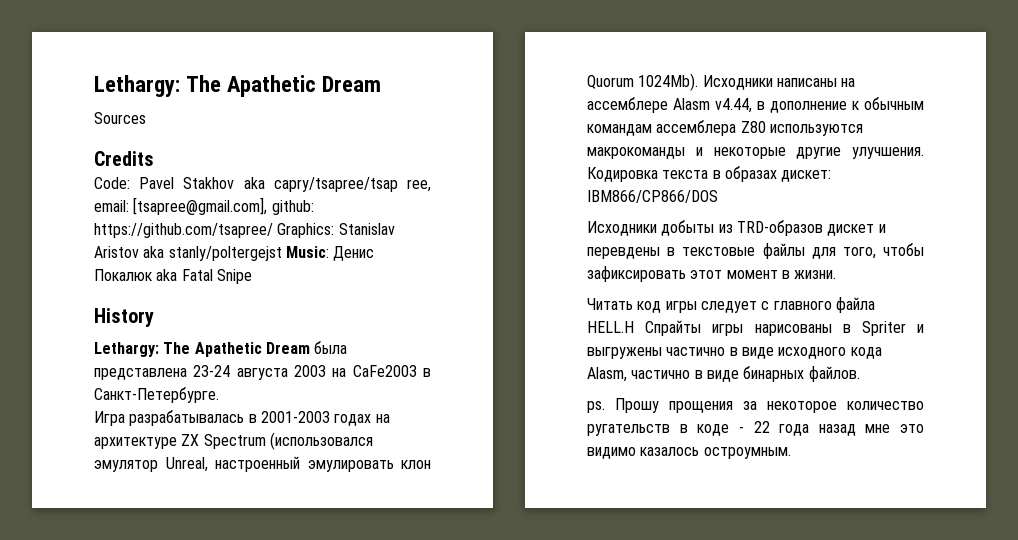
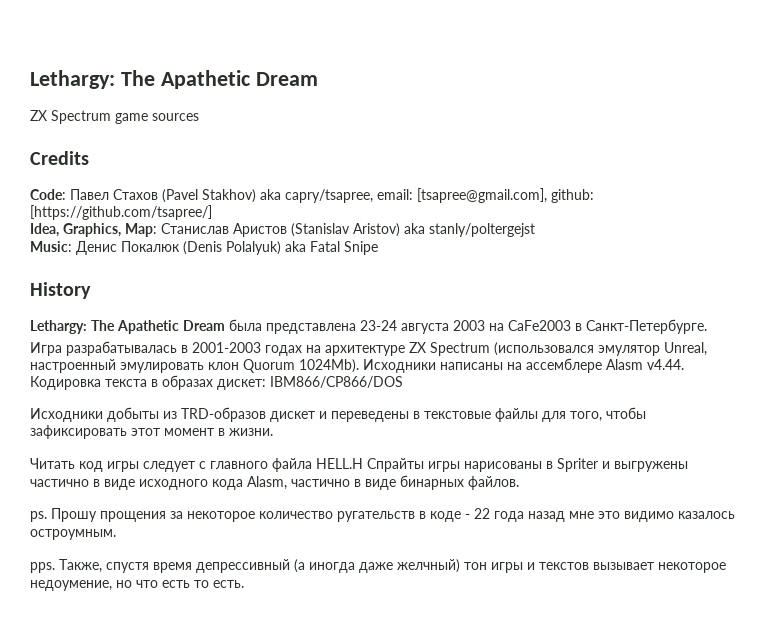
- Sources
+ ZX Spectrum game sources
  Credits
- Code: Pavel Stakhov aka capry/tsapree/tsap ree, email: [tsapree@gmail.com], github: https://github.com/tsapree/ Graphics: Stanislav Aristov aka stanly/poltergejst Music: Денис Покалюк aka Fatal Snipe
+ Code: Павел Стахов (Pavel Stakhov) aka capry/tsapree, email: [tsapree@gmail.com], github: [https://github.com/tsapree/]
+ Idea, Graphics, Map: Станислав Аристов (Stanislav Aristov) aka stanly/poltergejst
+ Music: Денис Покалюк (Denis Polalyuk) aka Fatal Snipe
- Исходники написаны на ассемблере Alasm v4.44, в дополнение к обычным командам ассемблера Z80 используются макрокоманды и некоторые другие улучшения. Кодировка текста в образах дискет: IBM866/CP866/DOS
+ Исходники написаны на ассемблере Alasm v4.44. Кодировка текста в образах дискет: IBM866/CP866/DOS
- Исходники добыты из TRD-образов дискет и перевдены в текстовые файлы для того, чтобы зафиксировать этот момент в жизни.
+ Исходники добыты из TRD-образов дискет и переведены в текстовые файлы для того, чтобы зафиксировать этот момент в жизни.
+ pps. Также, спустя время депрессивный (а иногда даже желчный) тон игры и текстов вызывает некоторое недоумение, но что есть то есть.

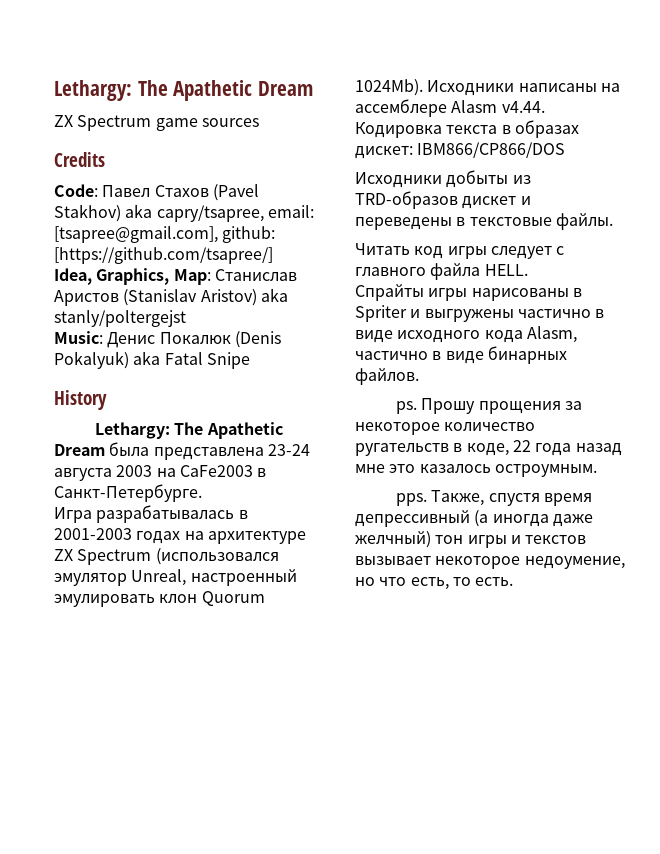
- Music: Денис Покалюк (Denis Polalyuk) aka Fatal Snipe
+ Music: Денис Покалюк (Denis Pokalyuk) aka Fatal Snipe
- Исходники добыты из TRD-образов дискет и переведены в текстовые файлы для того, чтобы зафиксировать этот момент в жизни.
+ Исходники добыты из TRD-образов дискет и переведены в текстовые файлы.
- Читать код игры следует с главного файла HELL.H Спрайты игры нарисованы в Spriter и выгружены частично в виде исходного кода Alasm, частично в виде бинарных файлов.
+ Читать код игры следует с главного файла HELL.
+ Спрайты игры нарисованы в Spriter и выгружены частично в виде исходного кода Alasm, частично в виде бинарных файлов.
- Прошу прощения за некоторое количество ругательств в коде - 22 года назад мне это видимо казалось остроумным.
+ Прошу прощения за некоторое количество ругательств в коде, 22 года назад мне это казалось остроумным.
- Также, спустя время депрессивный (а иногда даже желчный) тон игры и текстов вызывает некоторое недоумение, но что есть то есть.
+ Также, спустя время депрессивный (а иногда даже желчный) тон игры и текстов вызывает некоторое недоумение, но что есть, то есть.

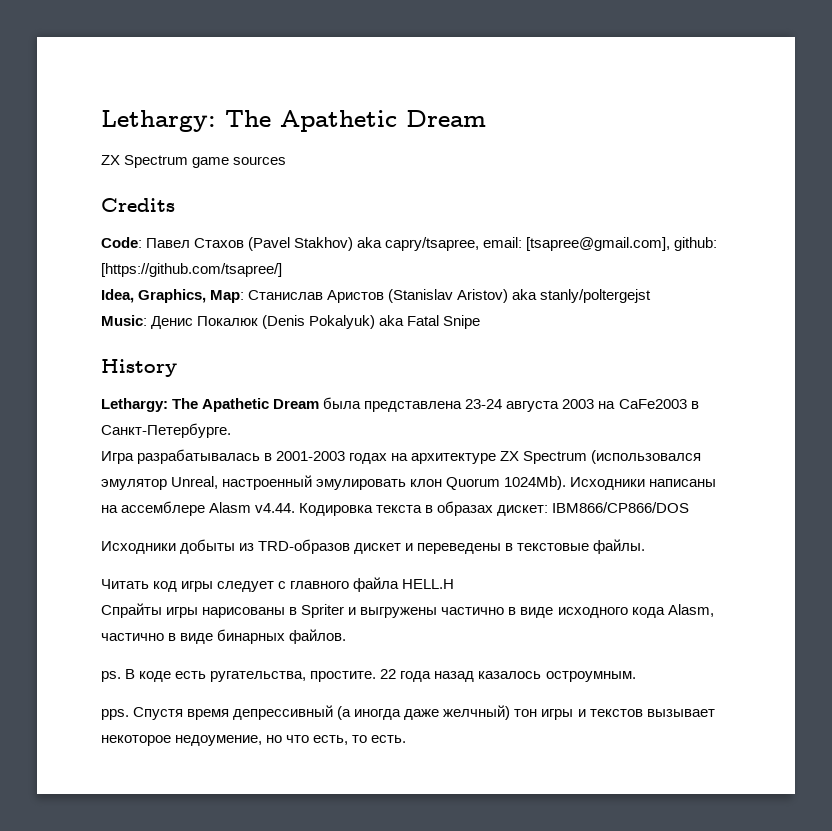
- Читать код игры следует с главного файла HELL.
+ Читать код игры следует с главного файла HELL.H
- Прошу прощения за некоторое количество ругательств в коде, 22 года назад мне это казалось остроумным.
+ В коде есть ругательства, простите. 22 года назад казалось остроумным.
- Также, спустя время депрессивный (а иногда даже желчный) тон игры и текстов вызывает некоторое недоумение, но что есть, то есть.
+ Спустя время депрессивный (а иногда даже желчный) тон игры и текстов вызывает некоторое недоумение, но что есть, то есть.

